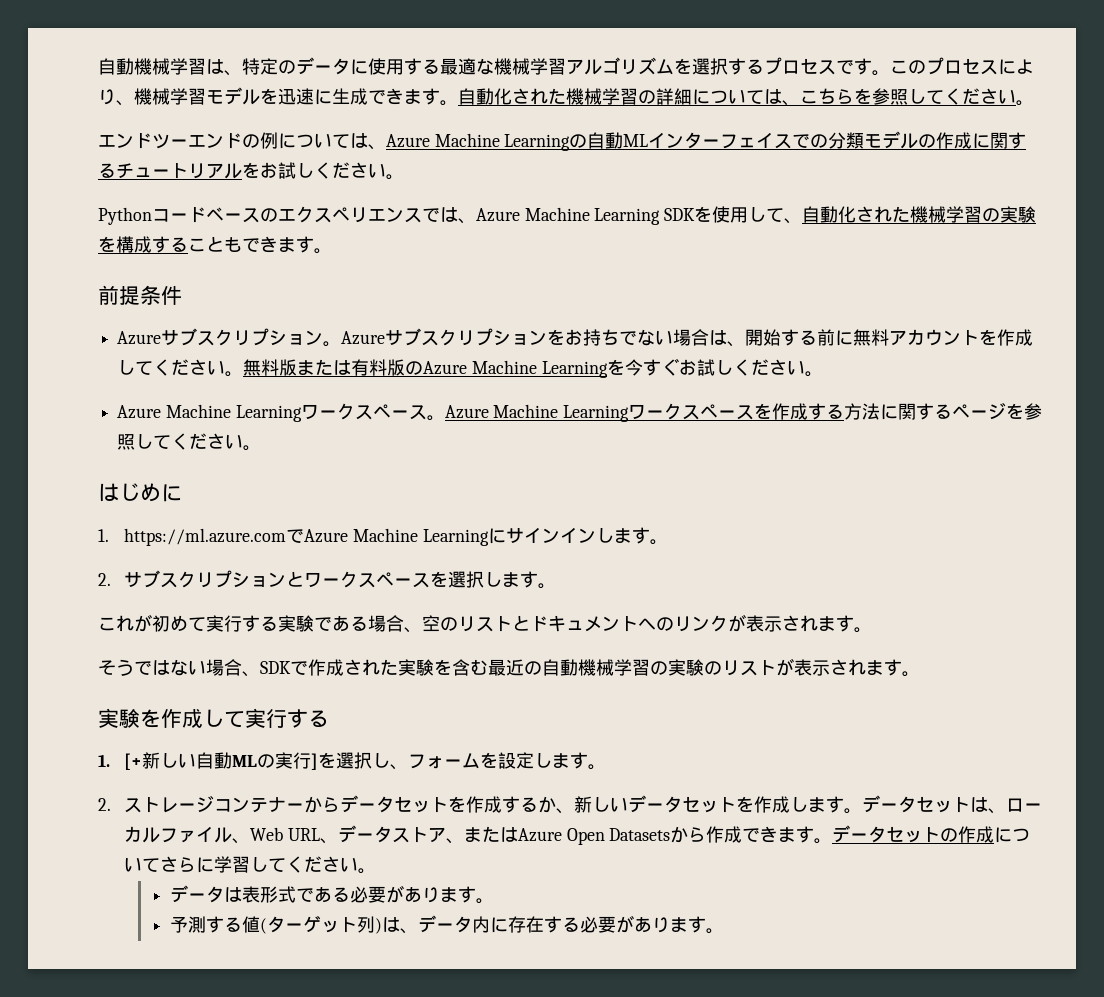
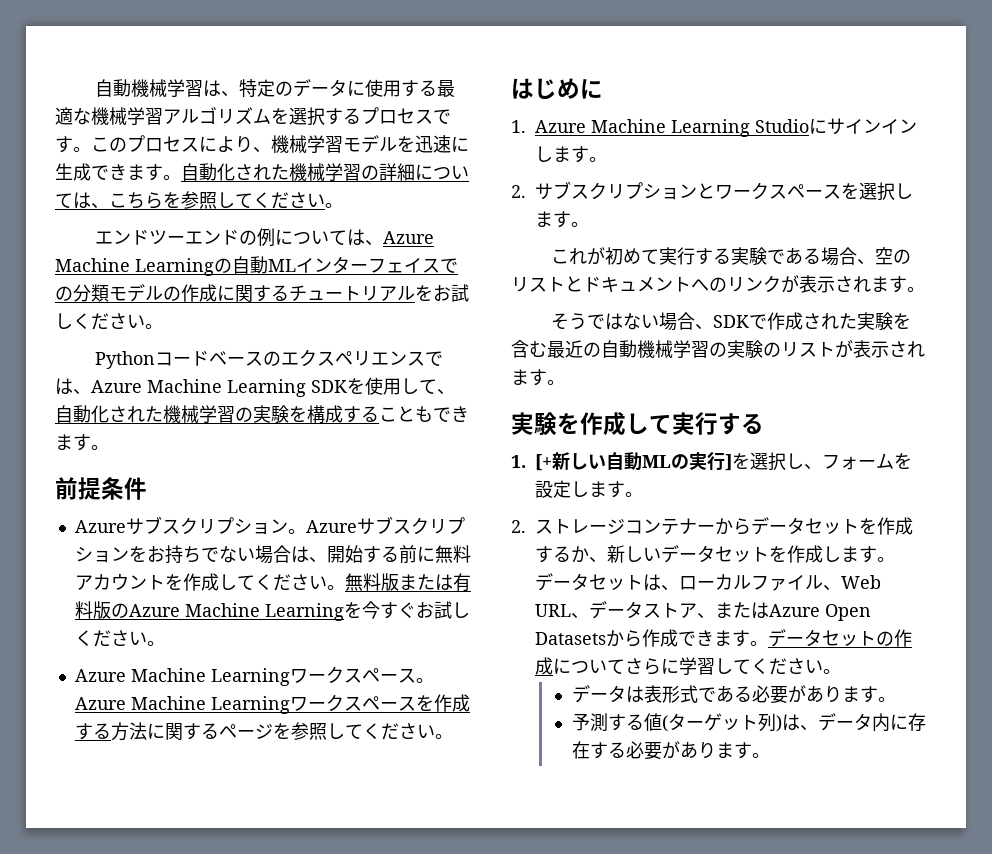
- 1. https://ml.azure.comでAzure Machine Learningにサインインします。
+ 1. Azure Machine Learning Studioにサインインします。

